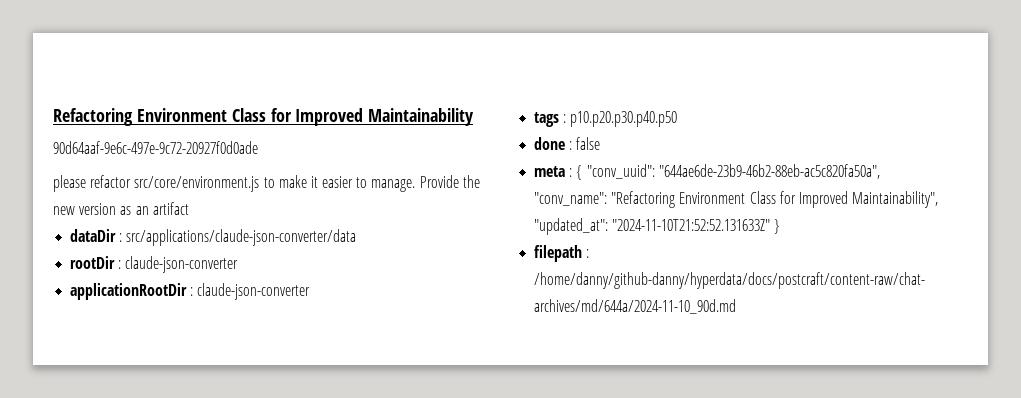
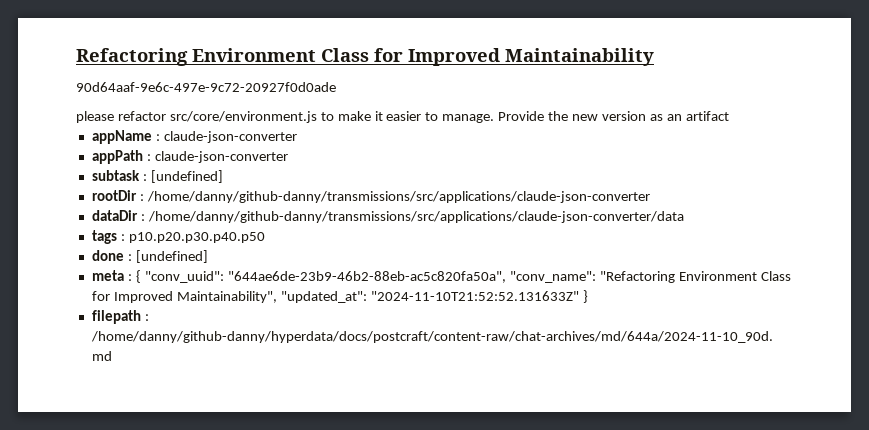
- dataDir : src/applications/claude-json-converter/data
- rootDir : claude-json-converter
- applicationRootDir : claude-json-converter
+ appName : claude-json-converter
+ appPath : claude-json-converter
+ subtask : [undefined]
+ rootDir : /home/danny/github-danny/transmissions/src/applications/claude-json-converter
+ dataDir : /home/danny/github-danny/transmissions/src/applications/claude-json-converter/data
- done : false
+ done : [undefined]

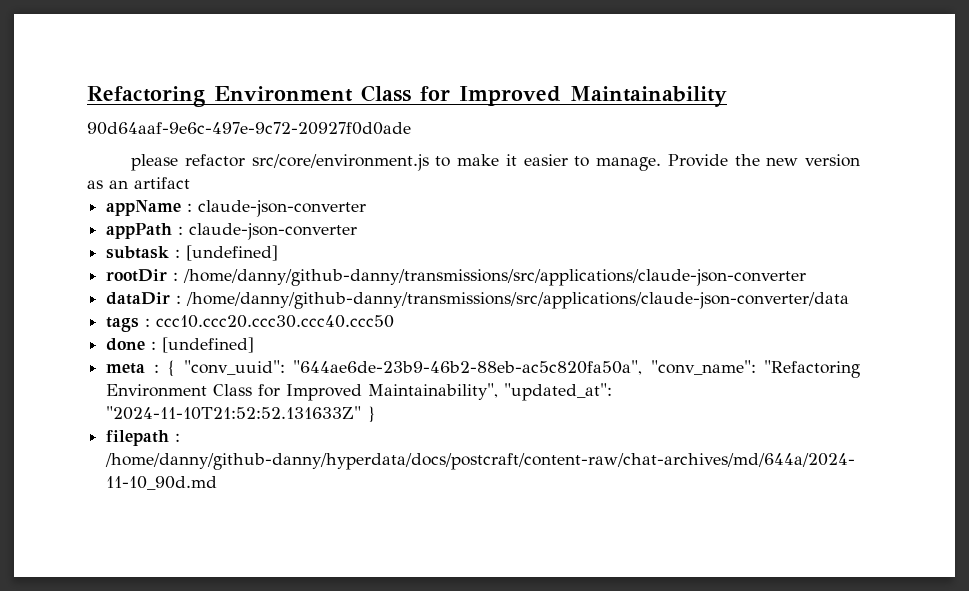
- tags : p10.p20.p30.p40.p50
+ tags : ccc10.ccc20.ccc30.ccc40.ccc50

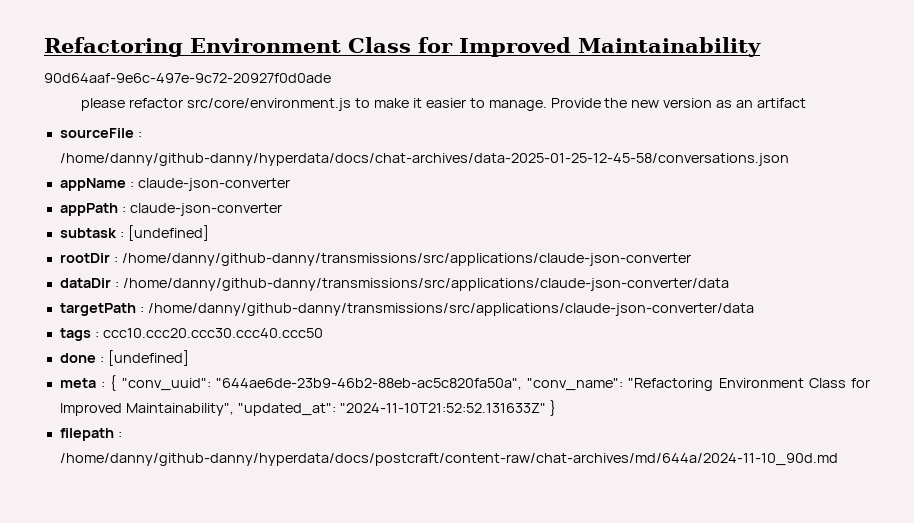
+ sourceFile : /home/danny/github-danny/hyperdata/docs/chat-archives/data-2025-01-25-12-45-58/conversations.json
+ targetPath : /home/danny/github-danny/transmissions/src/applications/claude-json-converter/data

